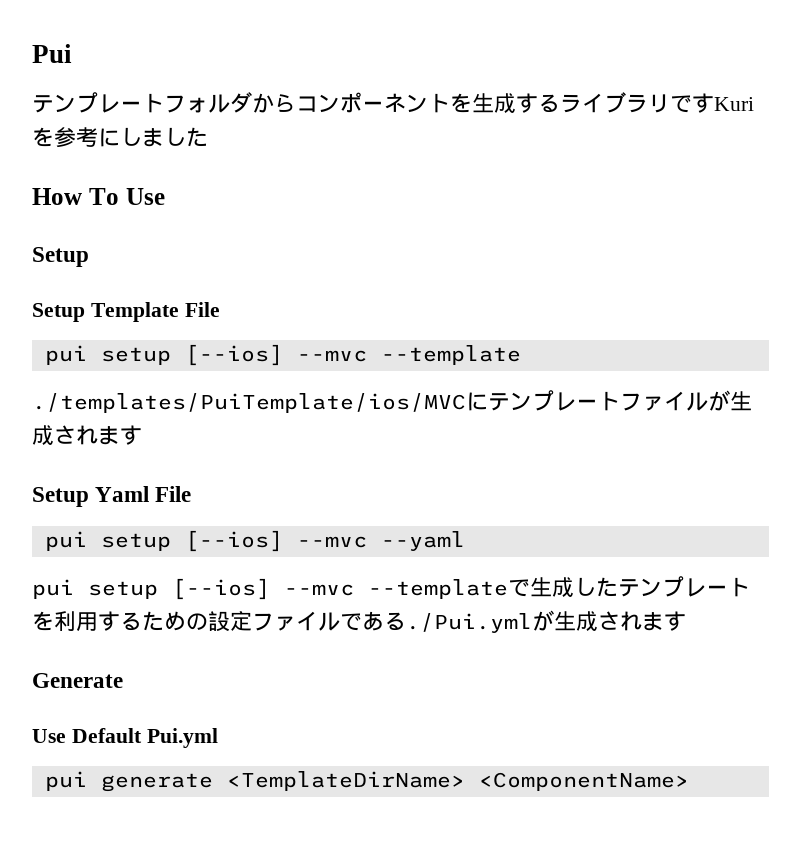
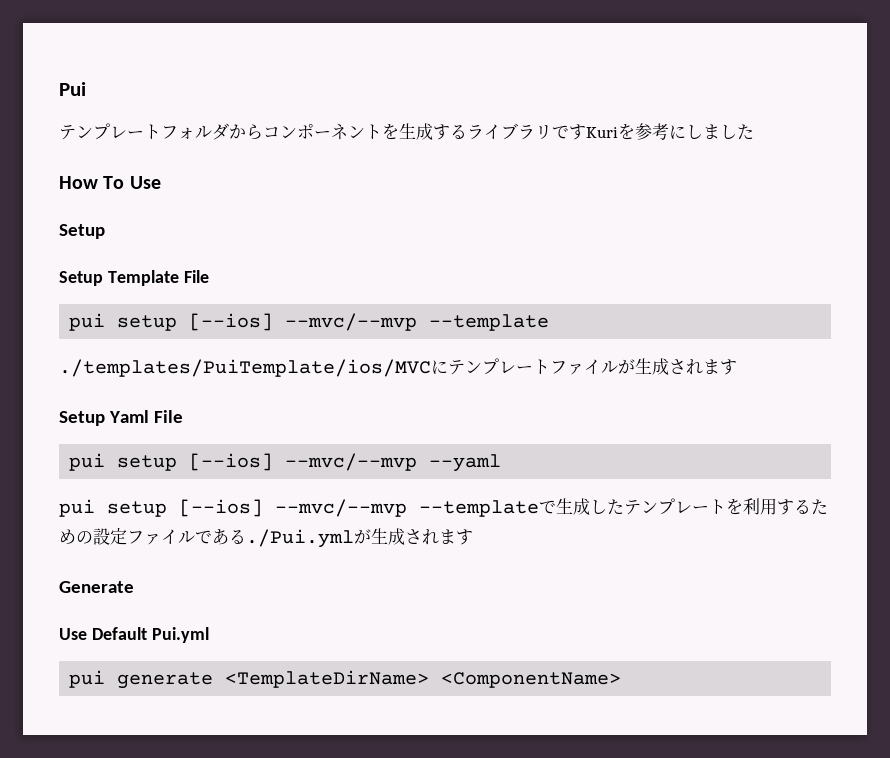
  Setup Template File
- pui setup [--ios] --mvc --template
+ pui setup [--ios] --mvc/--mvp --template
- pui setup [--ios] --mvc --yaml
+ pui setup [--ios] --mvc/--mvp --yaml
- pui setup [--ios] --mvc --templateで生成したテンプレートを利用するための設定ファイルである./Pui.ymlが生成されます
+ pui setup [--ios] --mvc/--mvp --templateで生成したテンプレートを利用するための設定ファイルである./Pui.ymlが生成されます

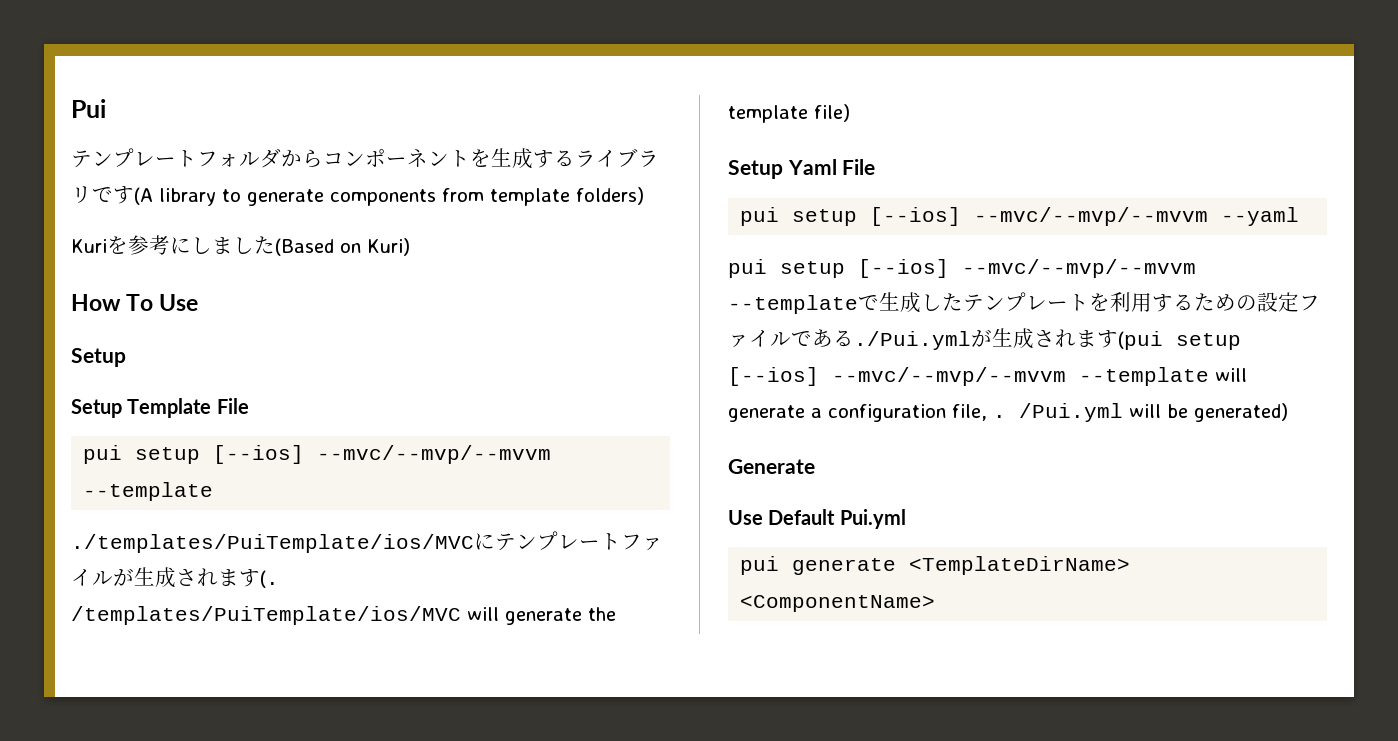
- テンプレートフォルダからコンポーネントを生成するライブラリですKuriを参考にしました
+ テンプレートフォルダからコンポーネントを生成するライブラリです(A library to generate components from template folders)
+ Kuriを参考にしました(Based on Kuri)
  Setup Template File
- pui setup [--ios] --mvc/--mvp --template
+ pui setup [--ios] --mvc/--mvp/--mvvm --template
- ./templates/PuiTemplate/ios/MVCにテンプレートファイルが生成されます
+ ./templates/PuiTemplate/ios/MVCにテンプレートファイルが生成されます(. /templates/PuiTemplate/ios/MVC will generate the template file)
- pui setup [--ios] --mvc/--mvp --yaml
+ pui setup [--ios] --mvc/--mvp/--mvvm --yaml
- pui setup [--ios] --mvc/--mvp --templateで生成したテンプレートを利用するための設定ファイルである./Pui.ymlが生成されます
+ pui setup [--ios] --mvc/--mvp/--mvvm --templateで生成したテンプレートを利用するための設定ファイルである./Pui.ymlが生成されます(pui setup [--ios] --mvc/--mvp/--mvvm --template will generate a configuration file, . /Pui.yml will be generated)

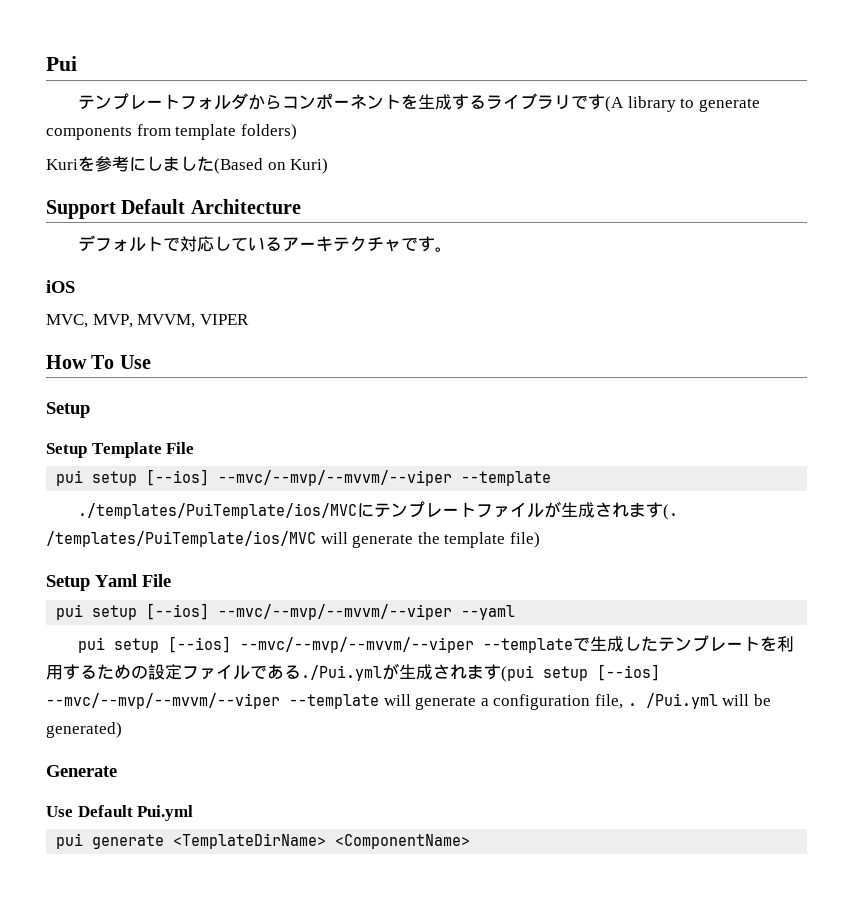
+ Support Default Architecture
+ デフォルトで対応しているアーキテクチャです。
+ iOS
+ MVC, MVP, MVVM, VIPER
  Setup Template File
- pui setup [--ios] --mvc/--mvp/--mvvm --template
+ pui setup [--ios] --mvc/--mvp/--mvvm/--viper --template
- pui setup [--ios] --mvc/--mvp/--mvvm --yaml
+ pui setup [--ios] --mvc/--mvp/--mvvm/--viper --yaml
- pui setup [--ios] --mvc/--mvp/--mvvm --templateで生成したテンプレートを利用するための設定ファイルである./Pui.ymlが生成されます(pui setup [--ios] --mvc/--mvp/--mvvm --template will generate a configuration file, .
+ pui setup [--ios] --mvc/--mvp/--mvvm/--viper --templateで生成したテンプレートを利用するための設定ファイルである./Pui.ymlが生成されます(pui setup [--ios] --mvc/--mvp/--mvvm/--viper --template will generate a configuration file, .

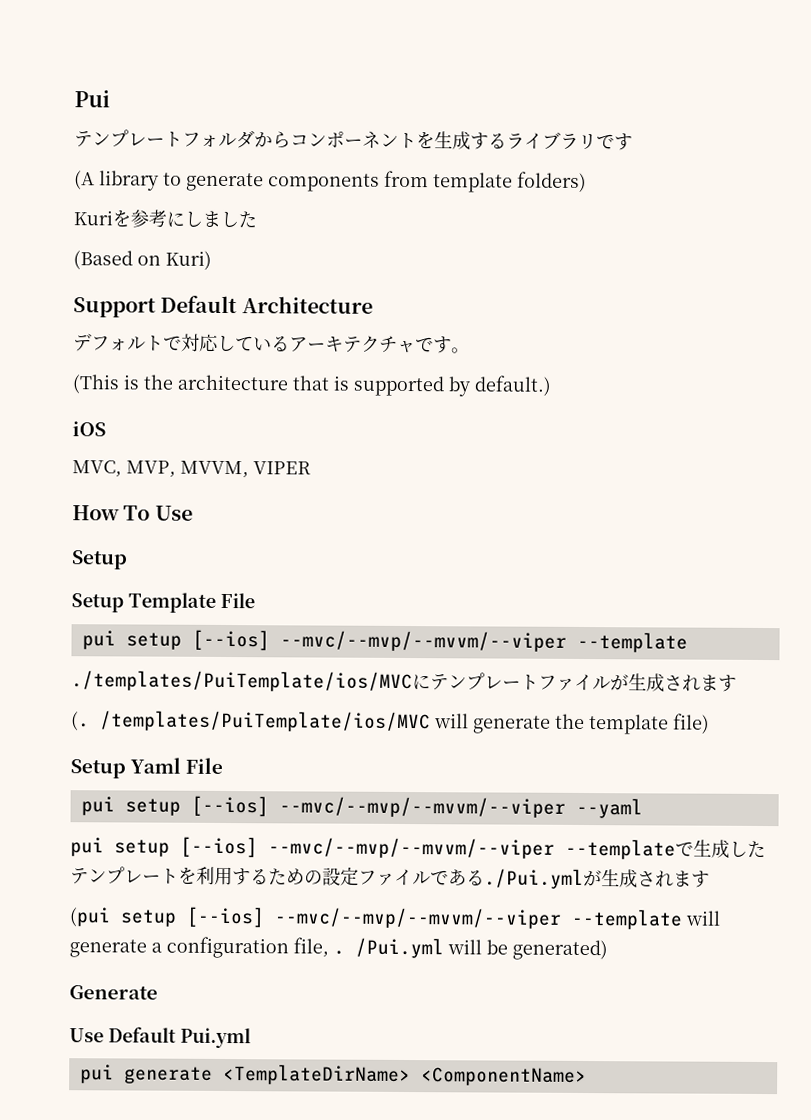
- テンプレートフォルダからコンポーネントを生成するライブラリです(A library to generate components from template folders)
+ テンプレートフォルダからコンポーネントを生成するライブラリです
+ (A library to generate components from template folders)
- Kuriを参考にしました(Based on Kuri)
+ Kuriを参考にしました
+ (Based on Kuri)
+ (This is the architecture that is supported by default.)
- ./templates/PuiTemplate/ios/MVCにテンプレートファイルが生成されます(.
+ ./templates/PuiTemplate/ios/MVCにテンプレートファイルが生成されます
+ (.
- pui setup [--ios] --mvc/--mvp/--mvvm/--viper --templateで生成したテンプレートを利用するための設定ファイルである./Pui.ymlが生成されます(pui setup [--ios] --mvc/--mvp/--mvvm/--viper --template will generate a configuration file, .
+ pui setup [--ios] --mvc/--mvp/--mvvm/--viper --templateで生成したテンプレートを利用するための設定ファイルである./Pui.ymlが生成されます
+ (pui setup [--ios] --mvc/--mvp/--mvvm/--viper --template will generate a configuration file, .

